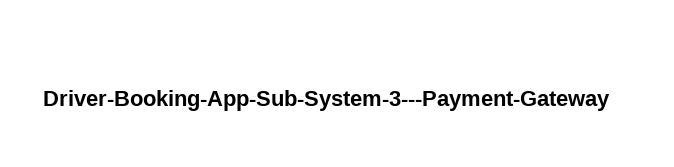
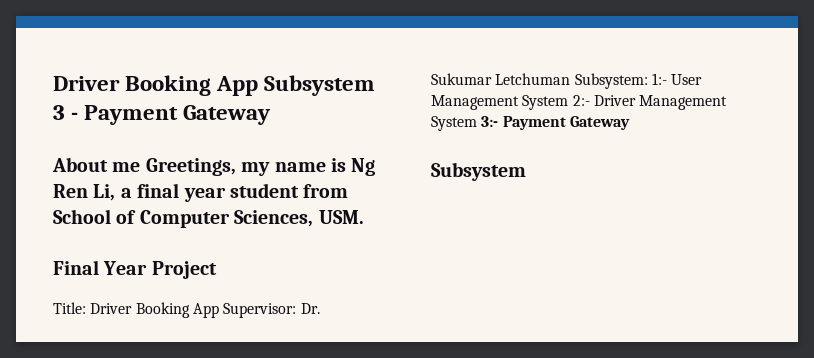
- Driver-Booking-App-Sub-System-3---Payment-Gateway
+ Driver Booking App Subsystem 3 - Payment Gateway
+ About me Greetings, my name is Ng Ren Li, a final year student from School of Computer Sciences, USM.
+ Final Year Project
+ Title: Driver Booking App Supervisor: Dr. Sukumar Letchuman Subsystem: 1:- User Management System 2:- Driver Management System 3:- Payment Gateway
+ Subsystem

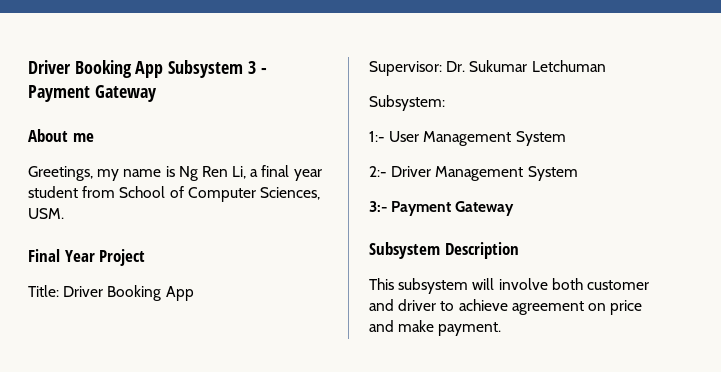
- About me Greetings, my name is Ng Ren Li, a final year student from School of Computer Sciences, USM.
+ About me
+ Greetings, my name is Ng Ren Li, a final year student from School of Computer Sciences, USM.
- Title: Driver Booking App Supervisor: Dr. Sukumar Letchuman Subsystem: 1:- User Management System 2:- Driver Management System 3:- Payment Gateway
- Subsystem
+ Title: Driver Booking App
+ Supervisor: Dr. Sukumar Letchuman
+ Subsystem:
+ 1:- User Management System
+ 2:- Driver Management System
+ 3:- Payment Gateway
+ Subsystem Description
+ This subsystem will involve both customer and driver to achieve agreement on price and make payment.

